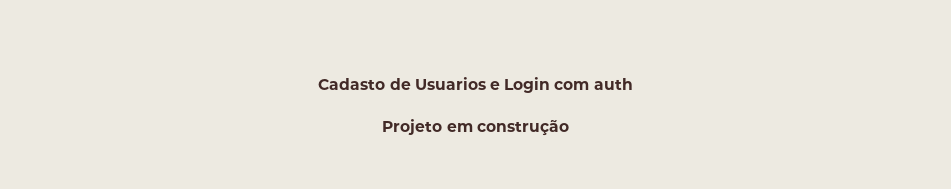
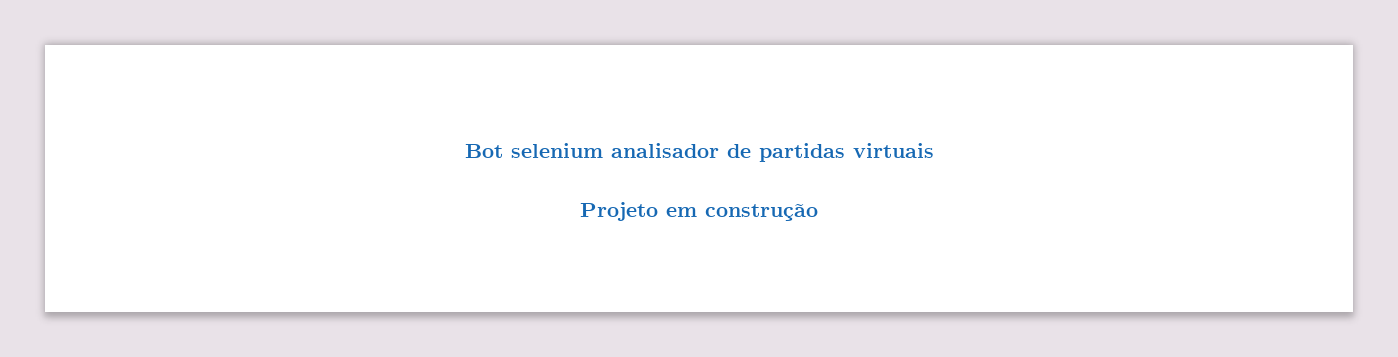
- Cadasto de Usuarios e Login com auth
+ Bot selenium analisador de partidas virtuais

